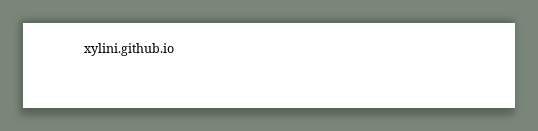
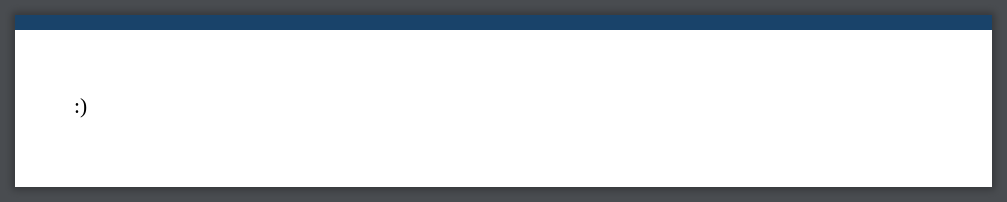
- xylini.github.io
+ :)

